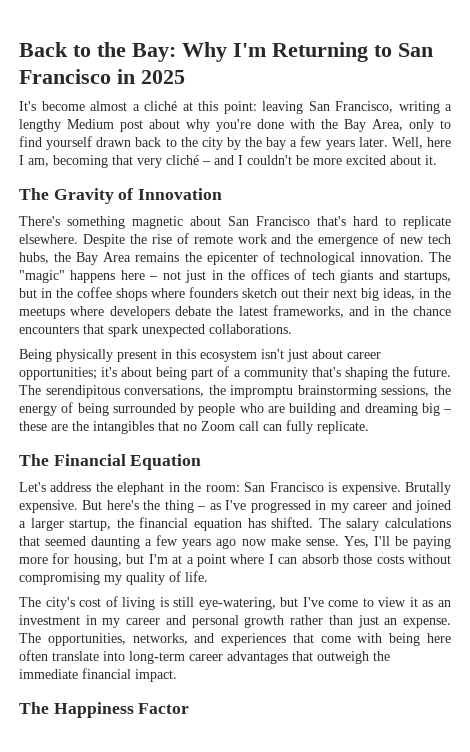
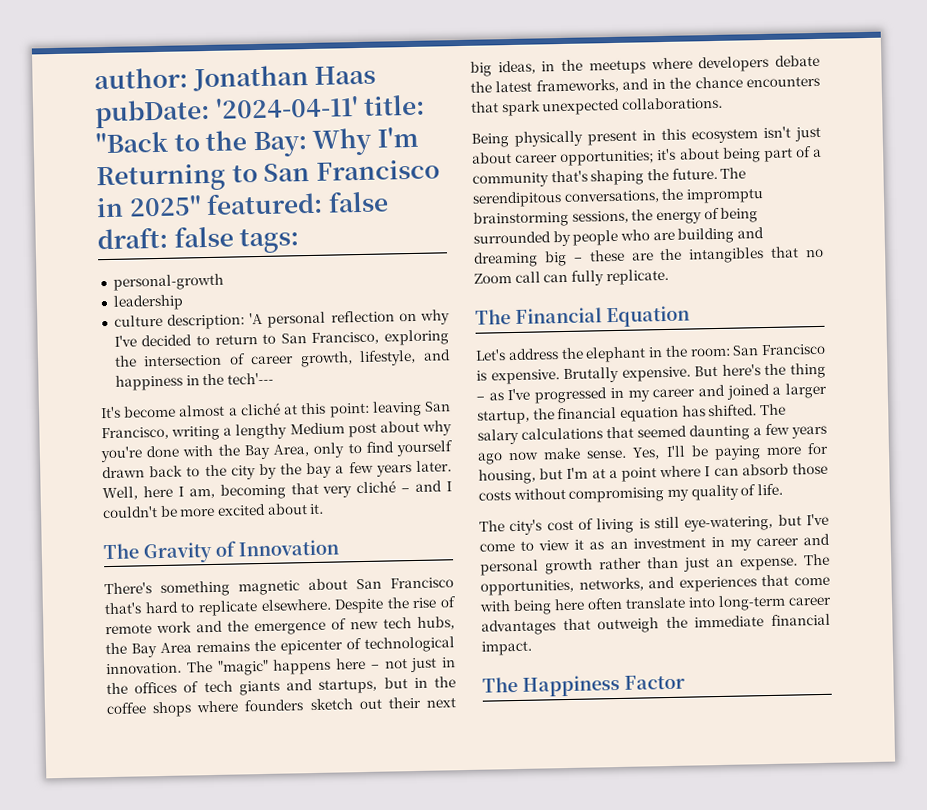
- Back to the Bay: Why I'm Returning to San Francisco in 2025
+ author: Jonathan Haas pubDate: '2024-04-11' title: "Back to the Bay: Why I'm Returning to San Francisco in 2025" featured: false draft: false tags:
+ personal-growth
+ leadership
+ culture description: 'A personal reflection on why I've decided to return to San Francisco, exploring the intersection of career growth, lifestyle, and happiness in the tech'---

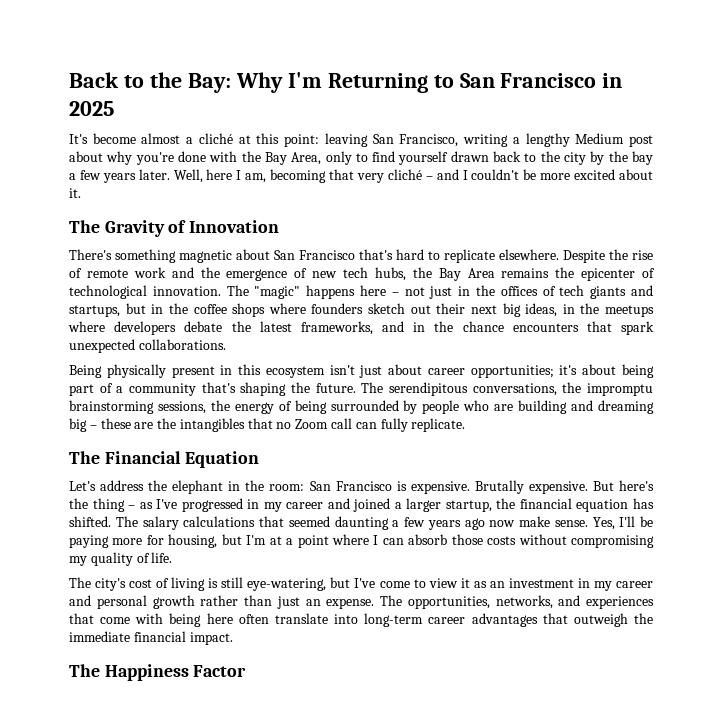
- author: Jonathan Haas pubDate: '2024-04-11' title: "Back to the Bay: Why I'm Returning to San Francisco in 2025" featured: false draft: false tags:
- personal-growth
- leadership
- culture description: 'A personal reflection on why I've decided to return to San Francisco, exploring the intersection of career growth, lifestyle, and happiness in the tech'---
+ Back to the Bay: Why I'm Returning to San Francisco in 2025

